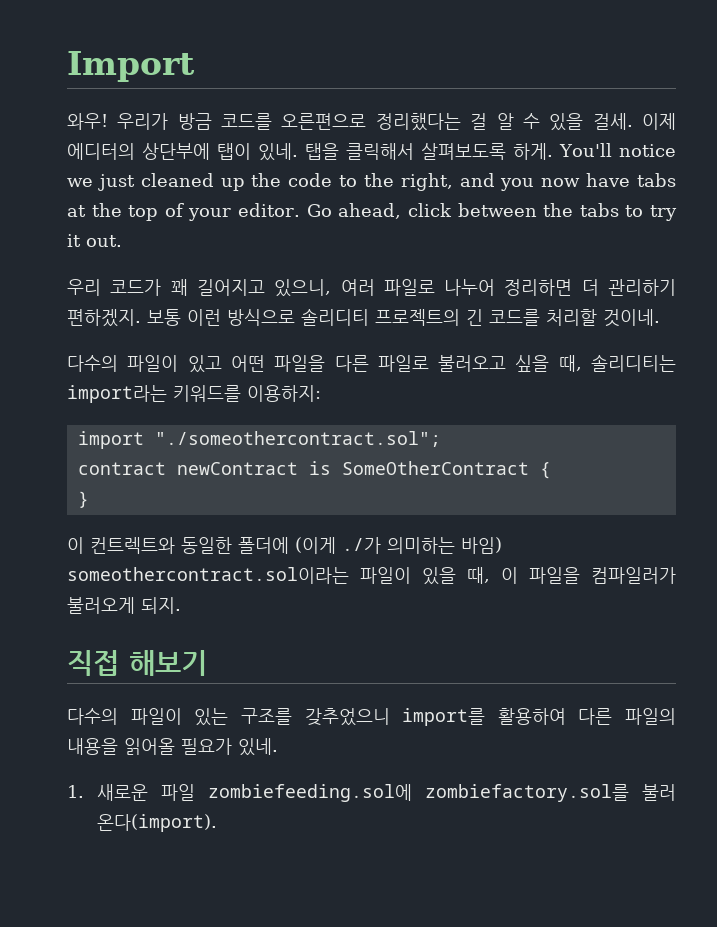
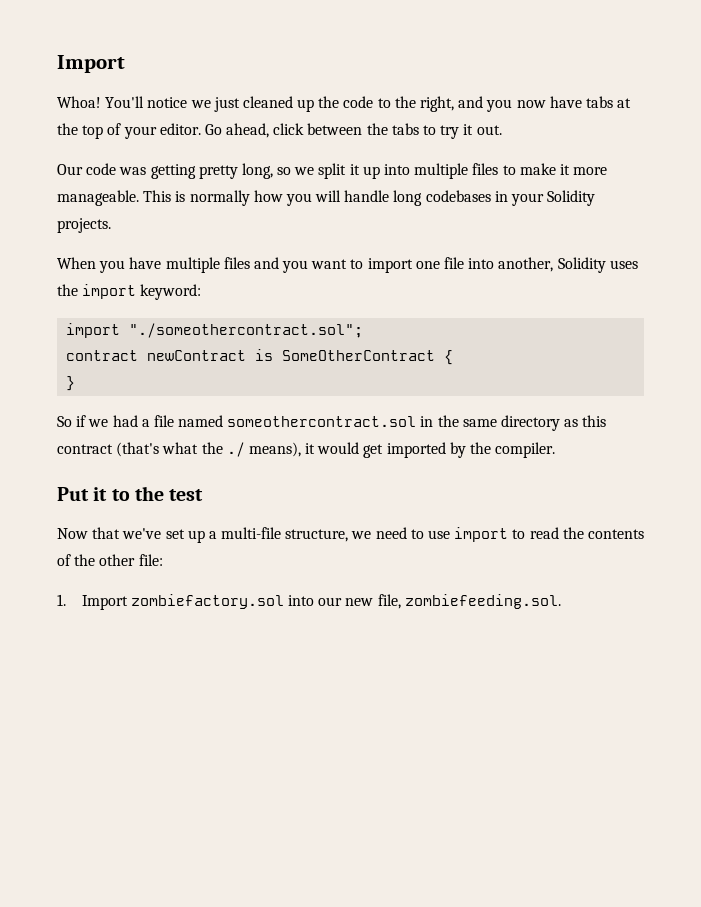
- 와우! 우리가 방금 코드를 오른편으로 정리했다는 걸 알 수 있을 걸세. 이제 에디터의 상단부에 탭이 있네. 탭을 클릭해서 살펴보도록 하게.
+ Whoa!
- 우리 코드가 꽤 길어지고 있으니, 여러 파일로 나누어 정리하면 더 관리하기 편하겠지. 보통 이런 방식으로 솔리디티 프로젝트의 긴 코드를 처리할 것이네.
- 다수의 파일이 있고 어떤 파일을 다른 파일로 불러오고 싶을 때, 솔리디티는 import라는 키워드를 이용하지:
+ Our code was getting pretty long, so we split it up into multiple files to make it more manageable. This is normally how you will handle long codebases in your Solidity projects.
+ When you have multiple files and you want to import one file into another, Solidity uses the import keyword:
- 이 컨트렉트와 동일한 폴더에 (이게 ./가 의미하는 바임) someothercontract.sol이라는 파일이 있을 때, 이 파일을 컴파일러가 불러오게 되지.
- 직접 해보기
- 다수의 파일이 있는 구조를 갖추었으니 import를 활용하여 다른 파일의 내용을 읽어올 필요가 있네.
- 1. 새로운 파일 zombiefeeding.sol에 zombiefactory.sol를 불러 온다(import).
+ So if we had a file named someothercontract.sol in the same directory as this contract (that's what the ./ means), it would get imported by the compiler.
+ Put it to the test
+ Now that we've set up a multi-file structure, we need to use import to read the contents of the other file:
+ 1. Import zombiefactory.sol into our new file, zombiefeeding.sol.

